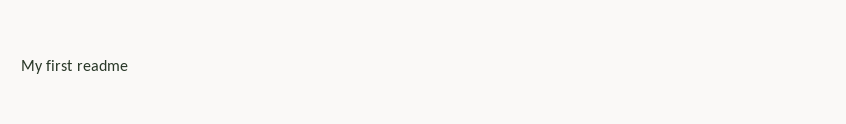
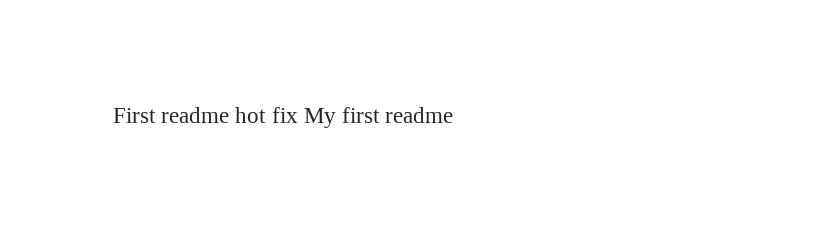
- My first readme
+ First readme hot fix My first readme

